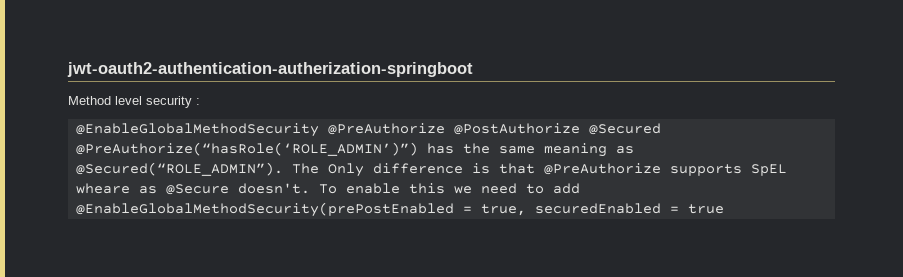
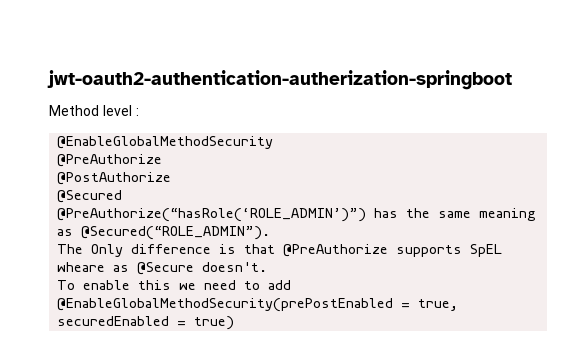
- Method level security :
+ Method level :
- @EnableGlobalMethodSecurity @PreAuthorize @PostAuthorize @Secured
+ @EnableGlobalMethodSecurity
+ @PreAuthorize
+ @PostAuthorize
+ @Secured
- @PreAuthorize(“hasRole(‘ROLE_ADMIN’)”) has the same meaning as @Secured(“ROLE_ADMIN”). The Only difference is that @PreAuthorize supports SpEL wheare as @Secure doesn't. To enable this we need to add @EnableGlobalMethodSecurity(prePostEnabled = true, securedEnabled = true
+ @PreAuthorize(“hasRole(‘ROLE_ADMIN’)”) has the same meaning as @Secured(“ROLE_ADMIN”).
+ The Only difference is that @PreAuthorize supports SpEL wheare as @Secure doesn't.
+ To enable this we need to add @EnableGlobalMethodSecurity(prePostEnabled = true, securedEnabled = true)

